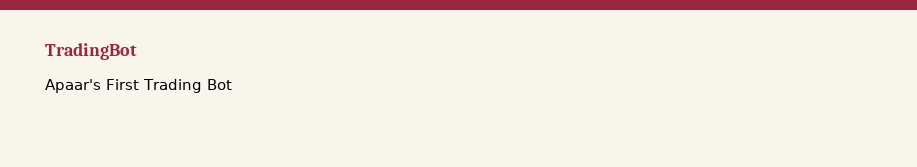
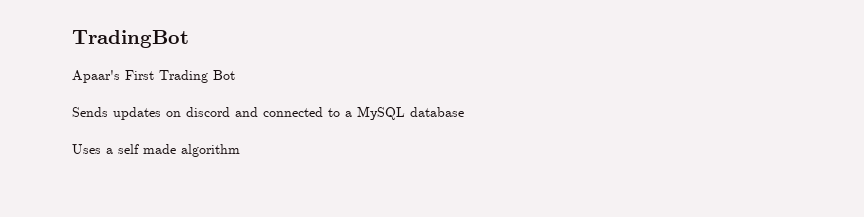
+ Sends updates on discord and connected to a MySQL database
+ Uses a self made algorithm

